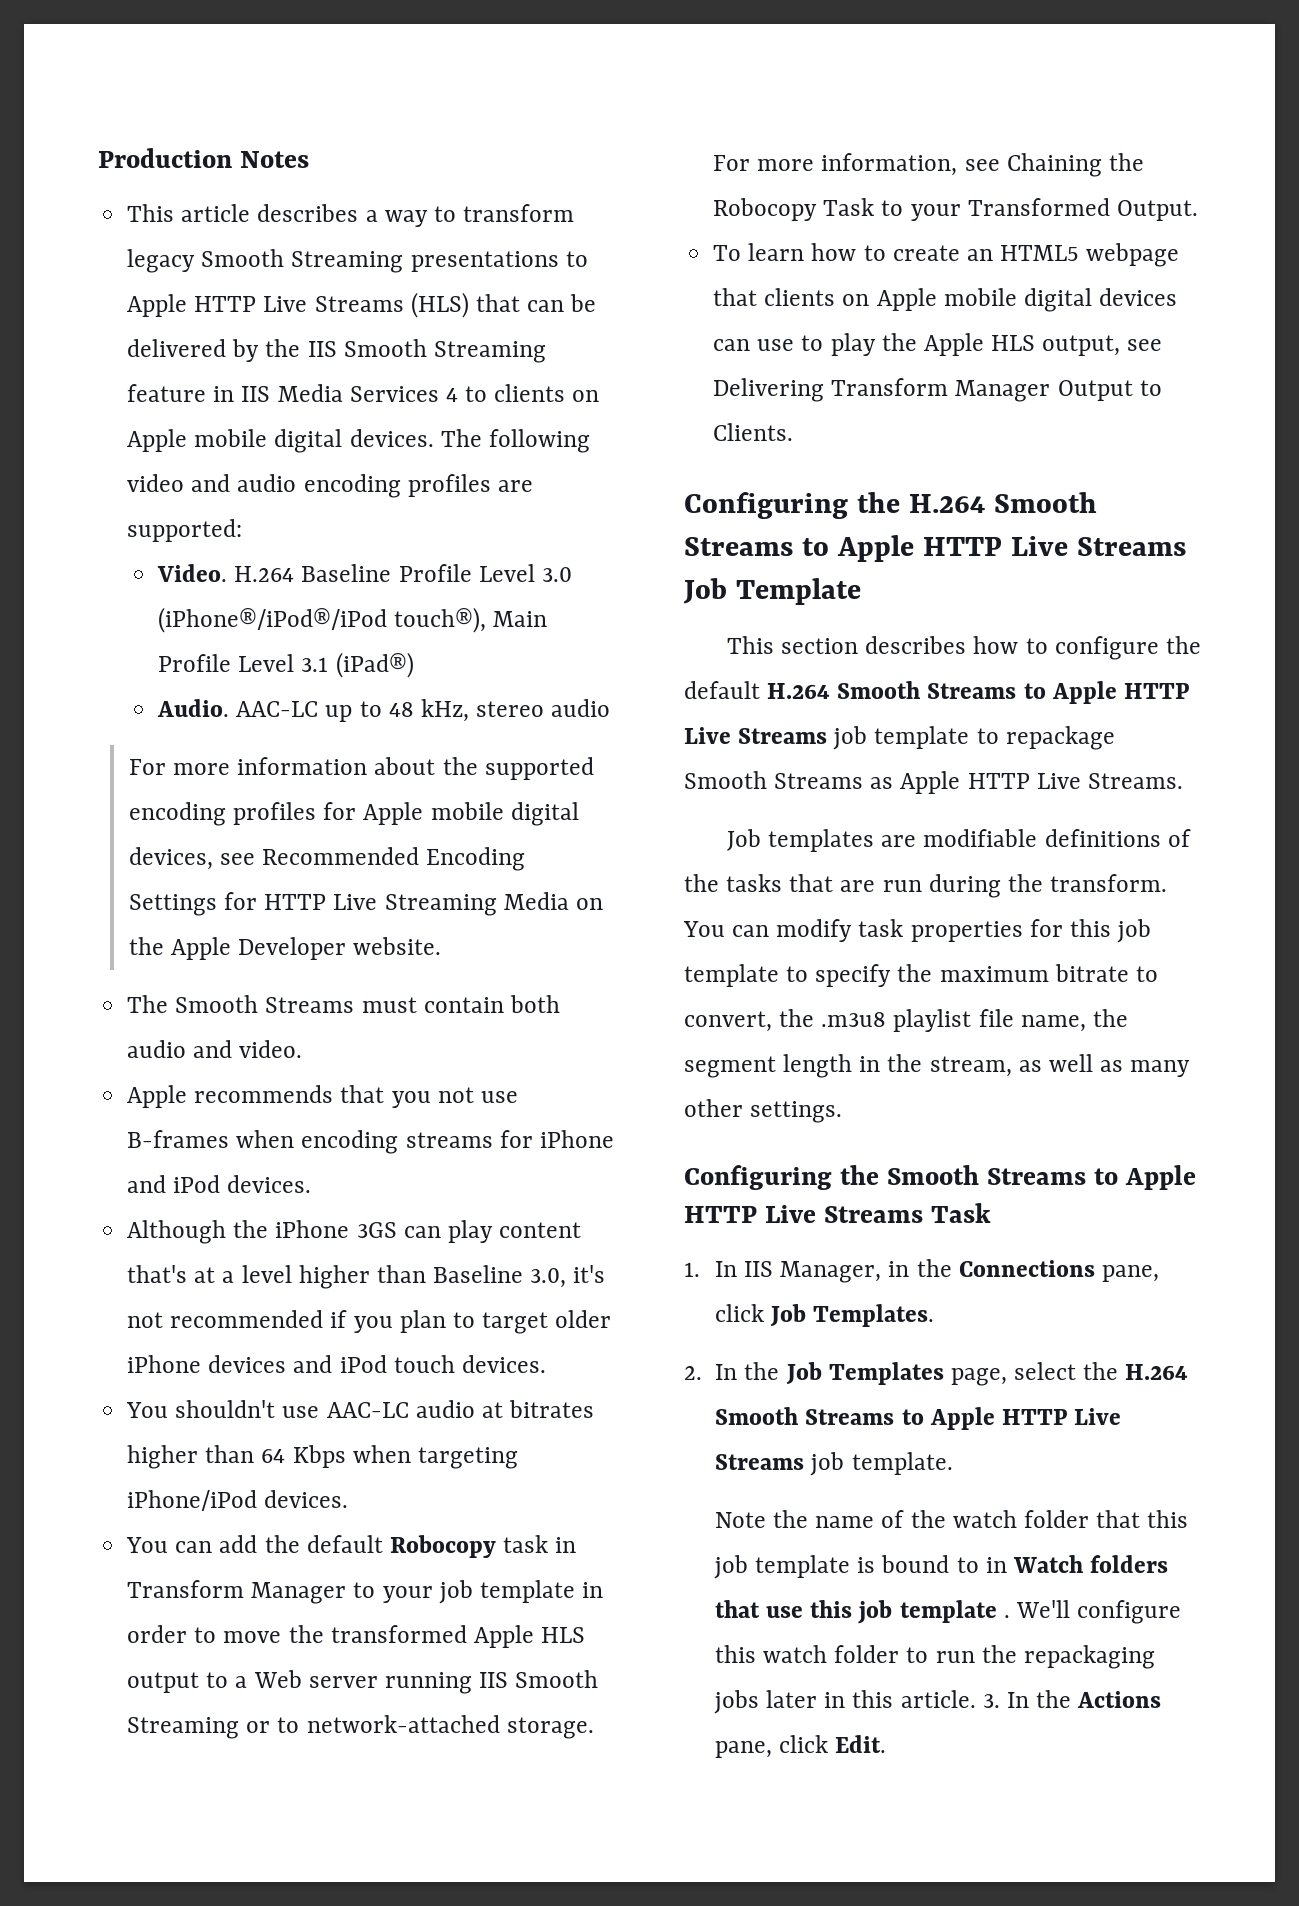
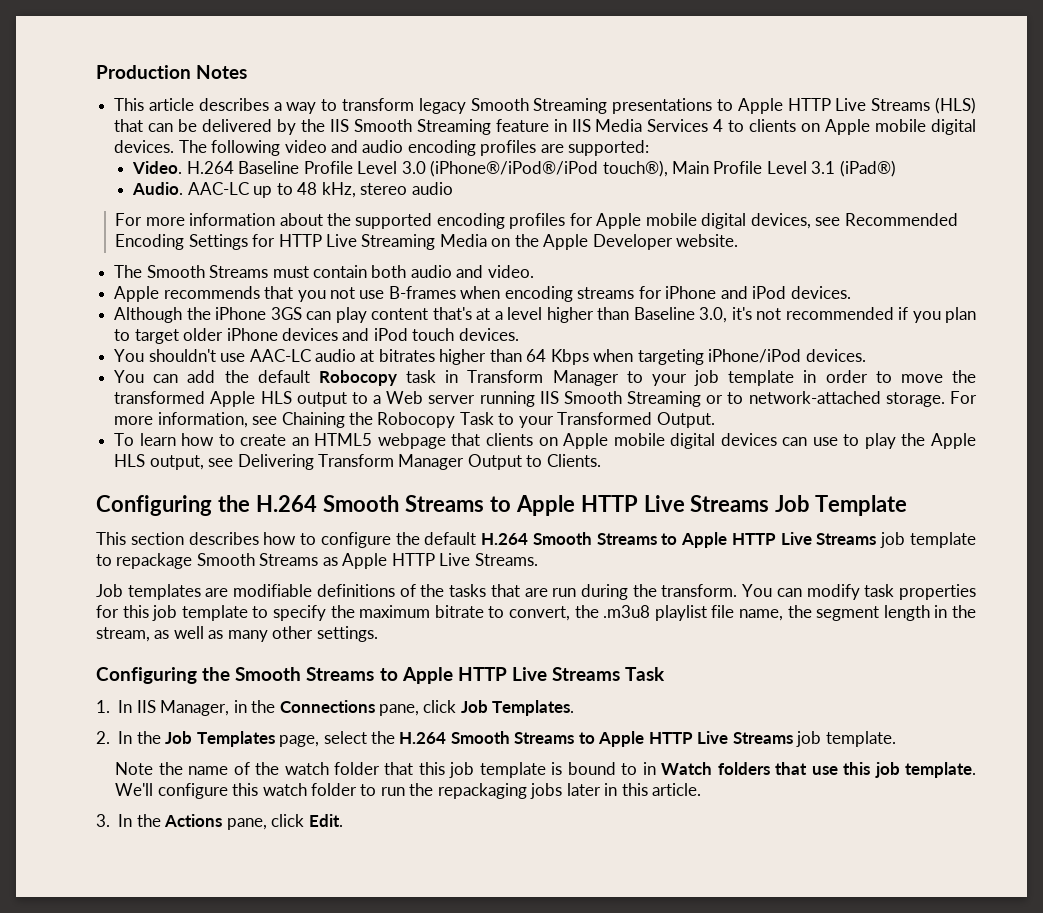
- Note the name of the watch folder that this job template is bound to in Watch folders that use this job template .
+ Note the name of the watch folder that this job template is bound to in Watch folders that use this job template.
- We'll configure this watch folder to run the repackaging jobs later in this article. 3. In the Actions pane, click Edit.
+ We'll configure this watch folder to run the repackaging jobs later in this article.
+ 3. In the Actions pane, click Edit.

